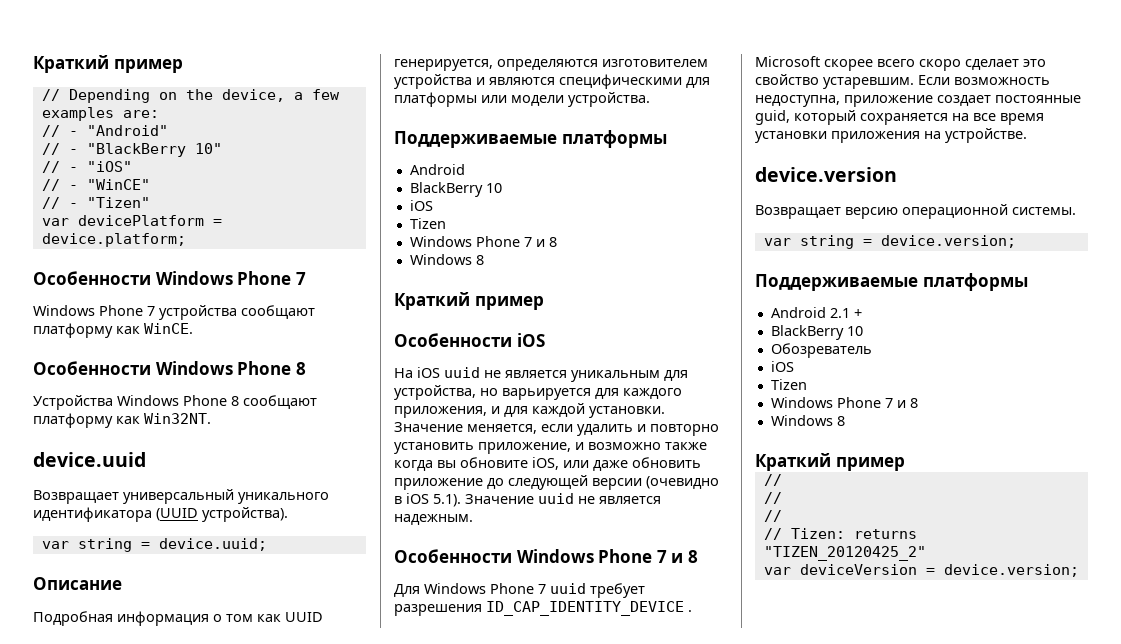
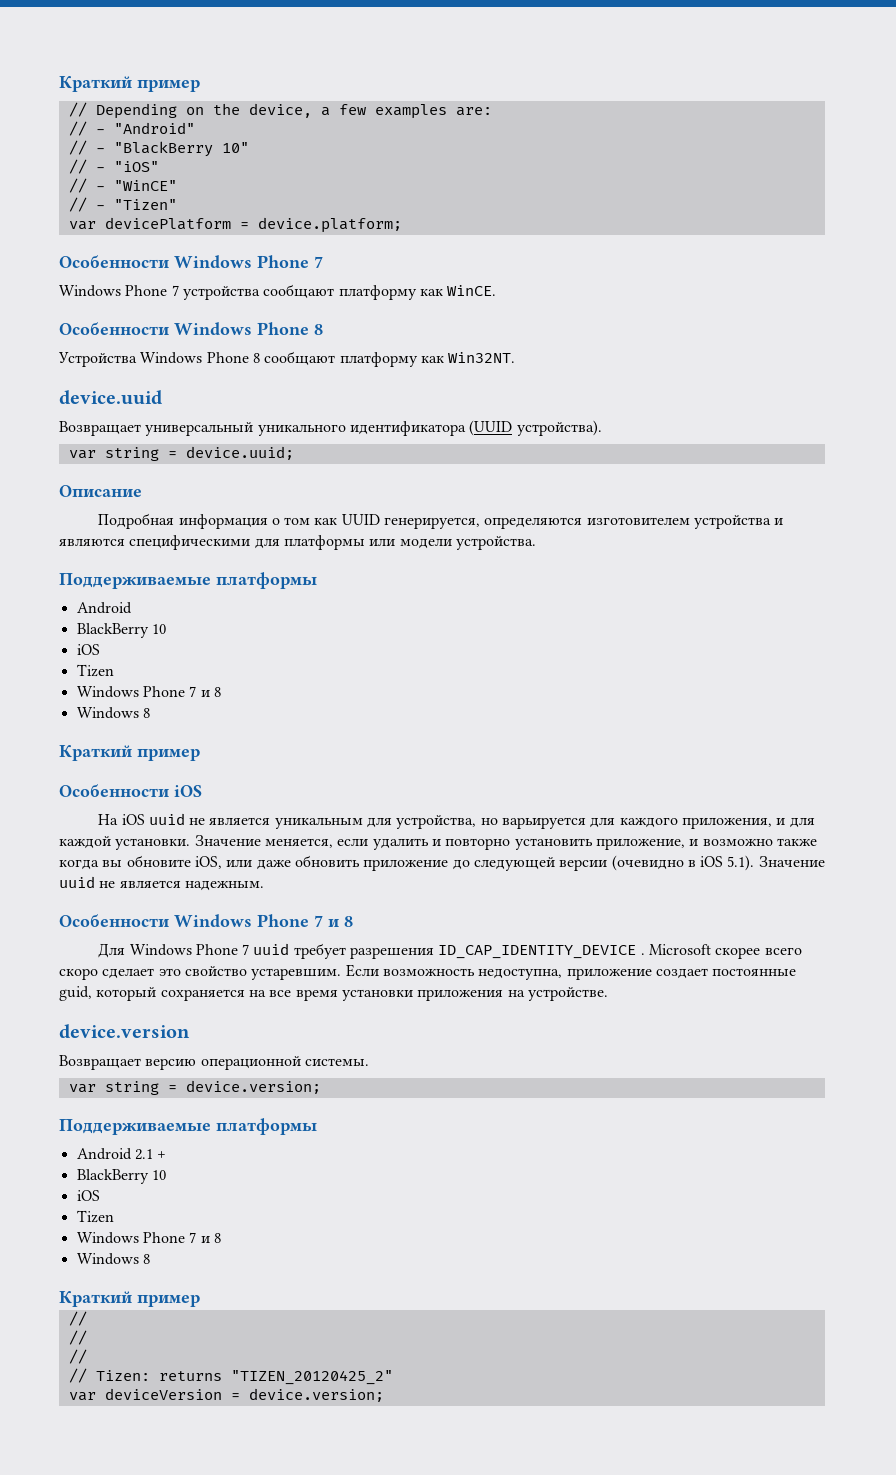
- Обозреватель

